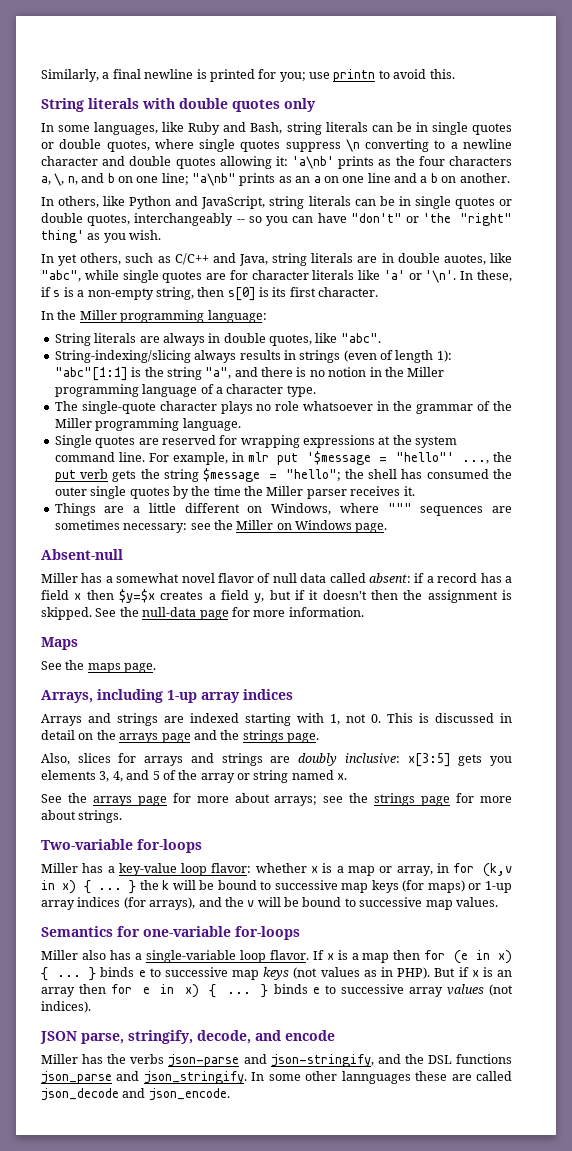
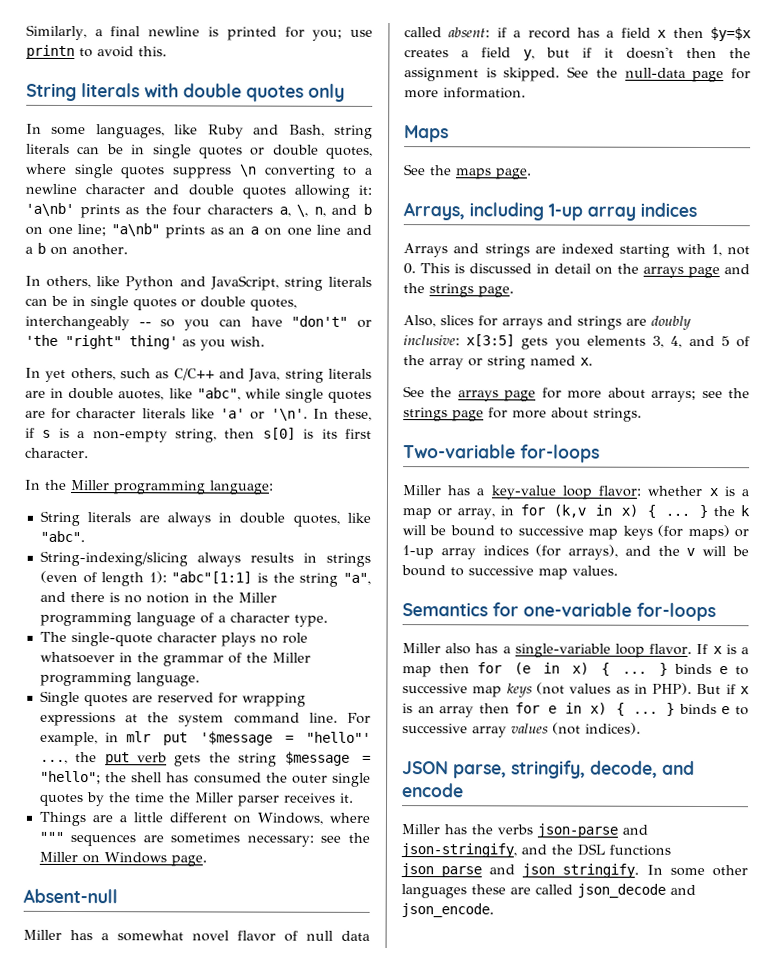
- In some other lannguages these are called json_decode and json_encode.
+ In some other languages these are called json_decode and json_encode.

